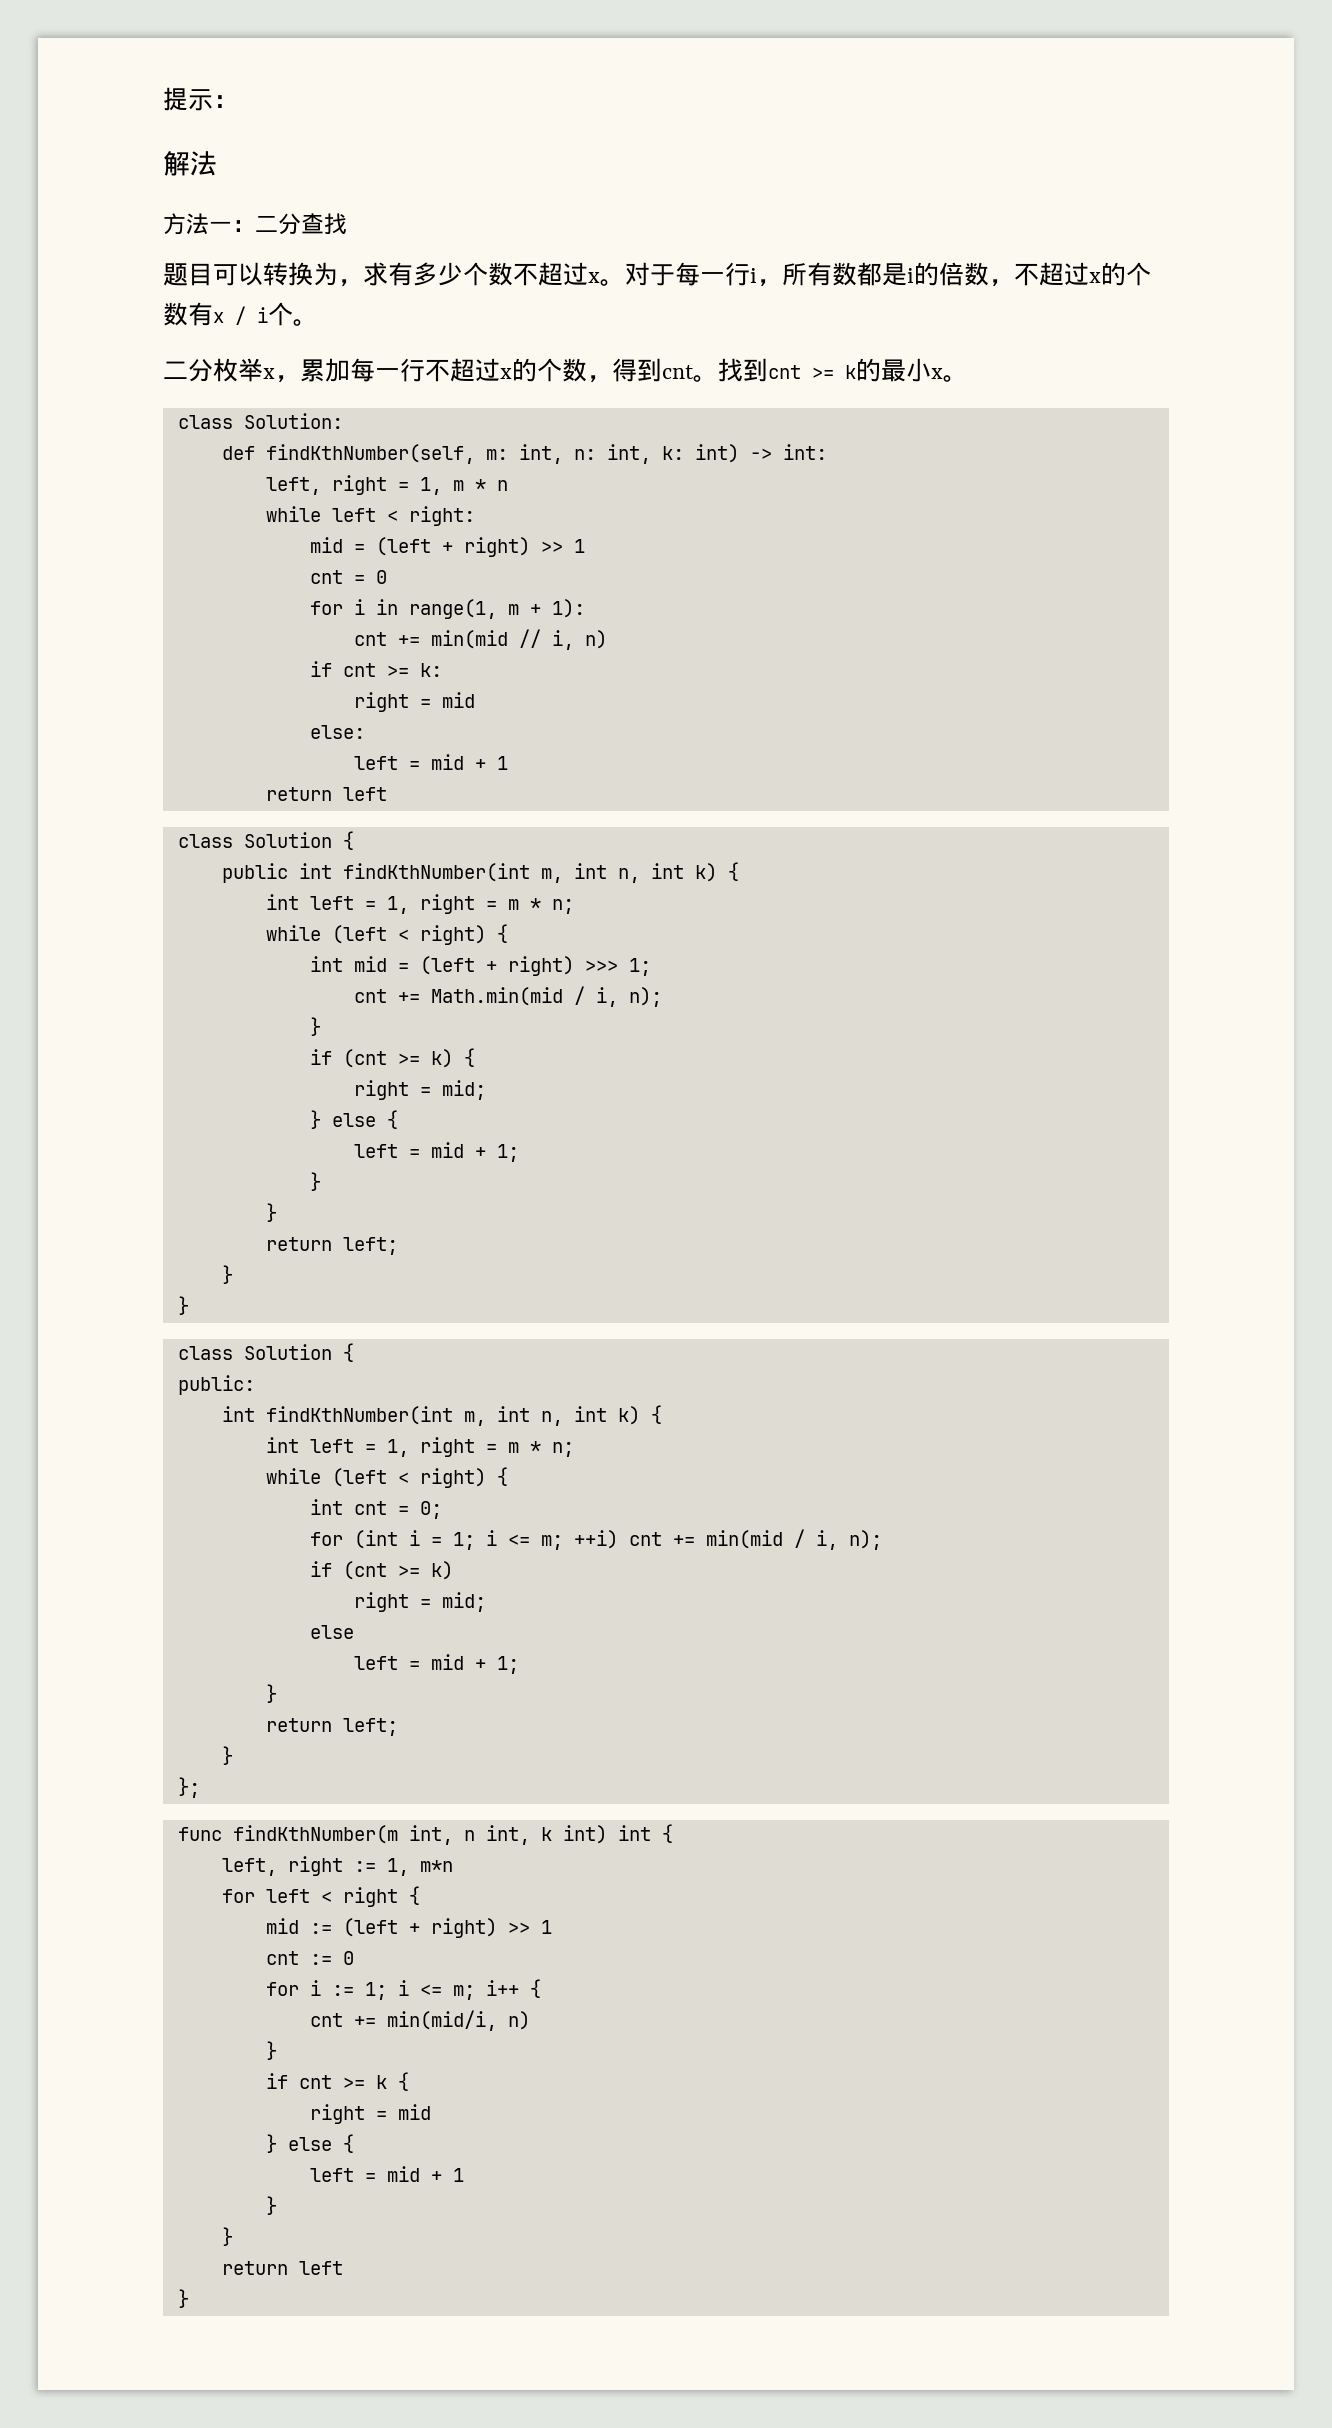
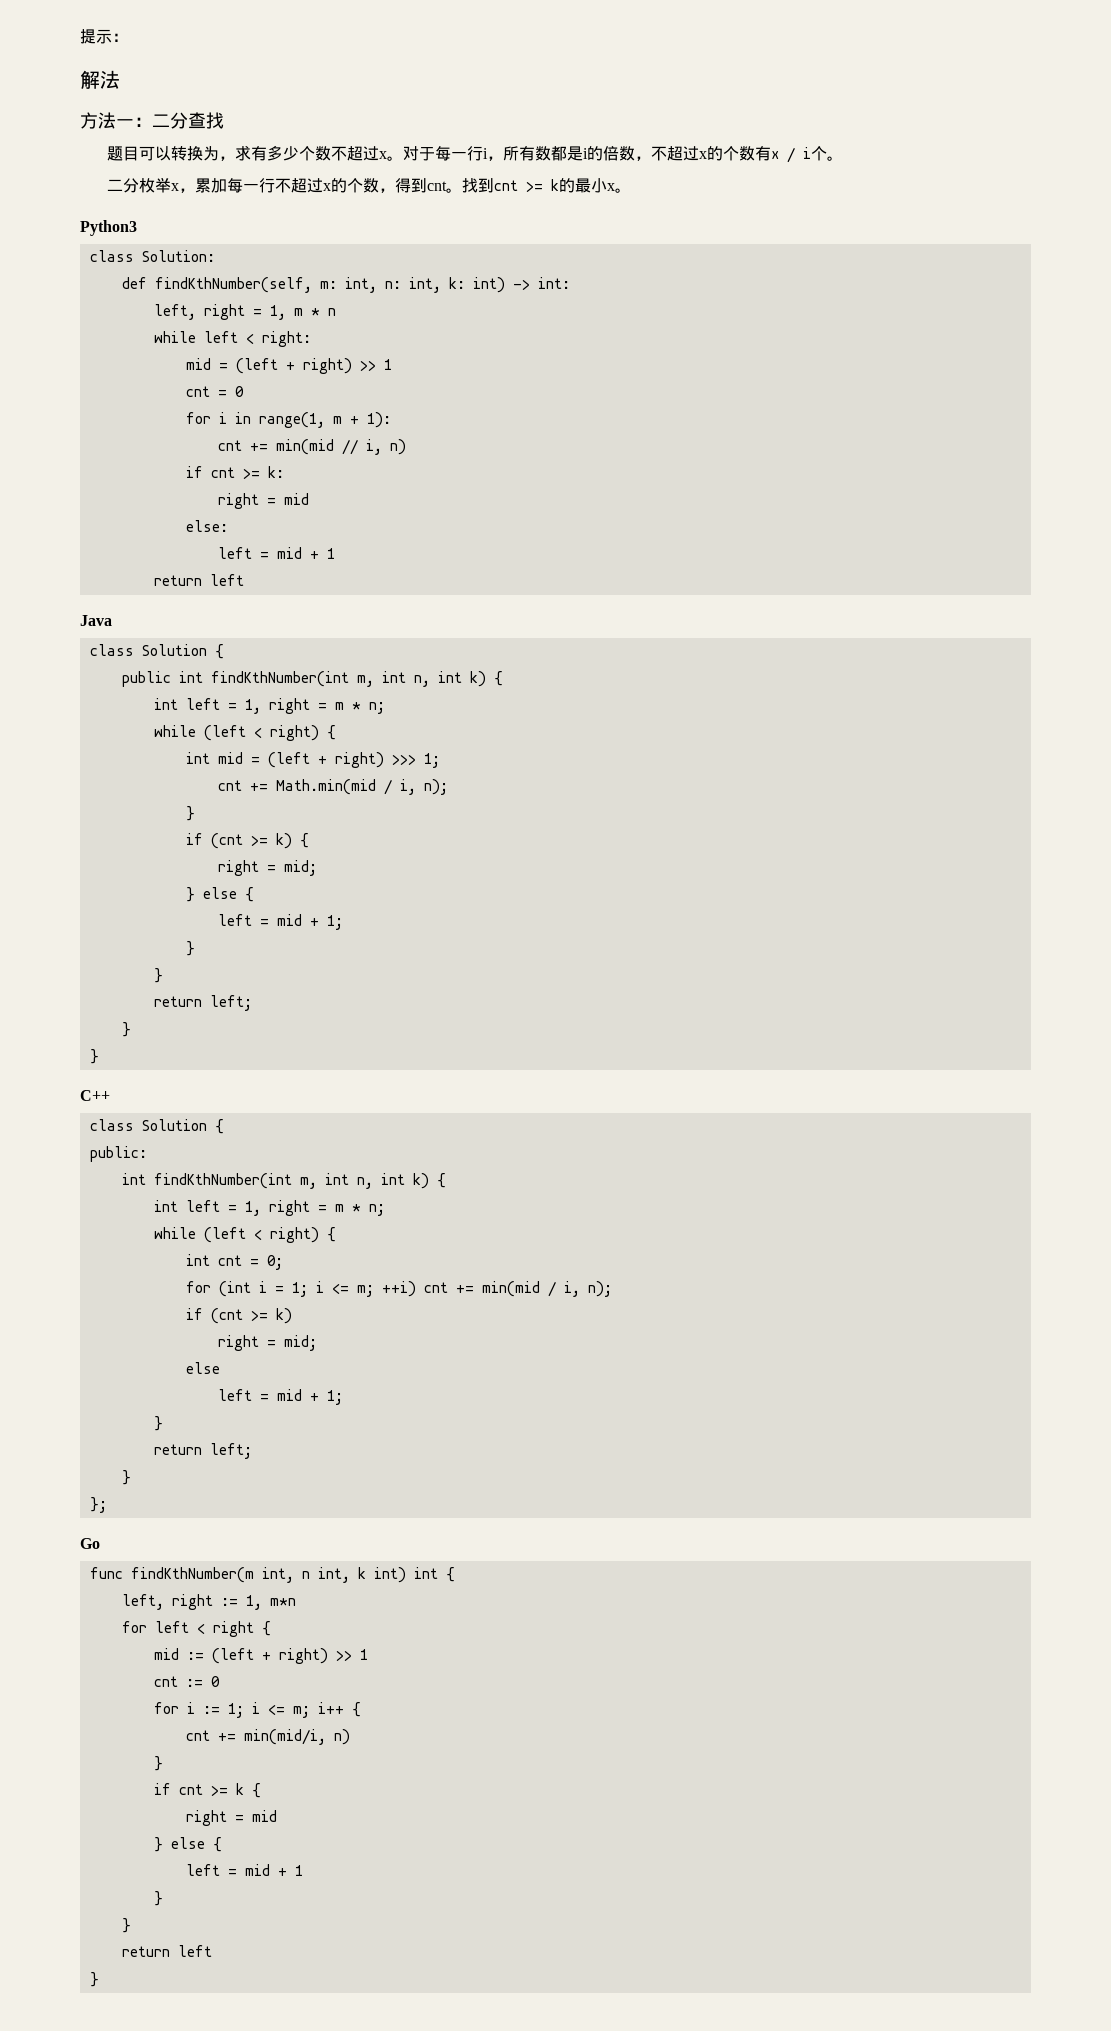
+ Python3
+ Java
+ C++
+ Go

